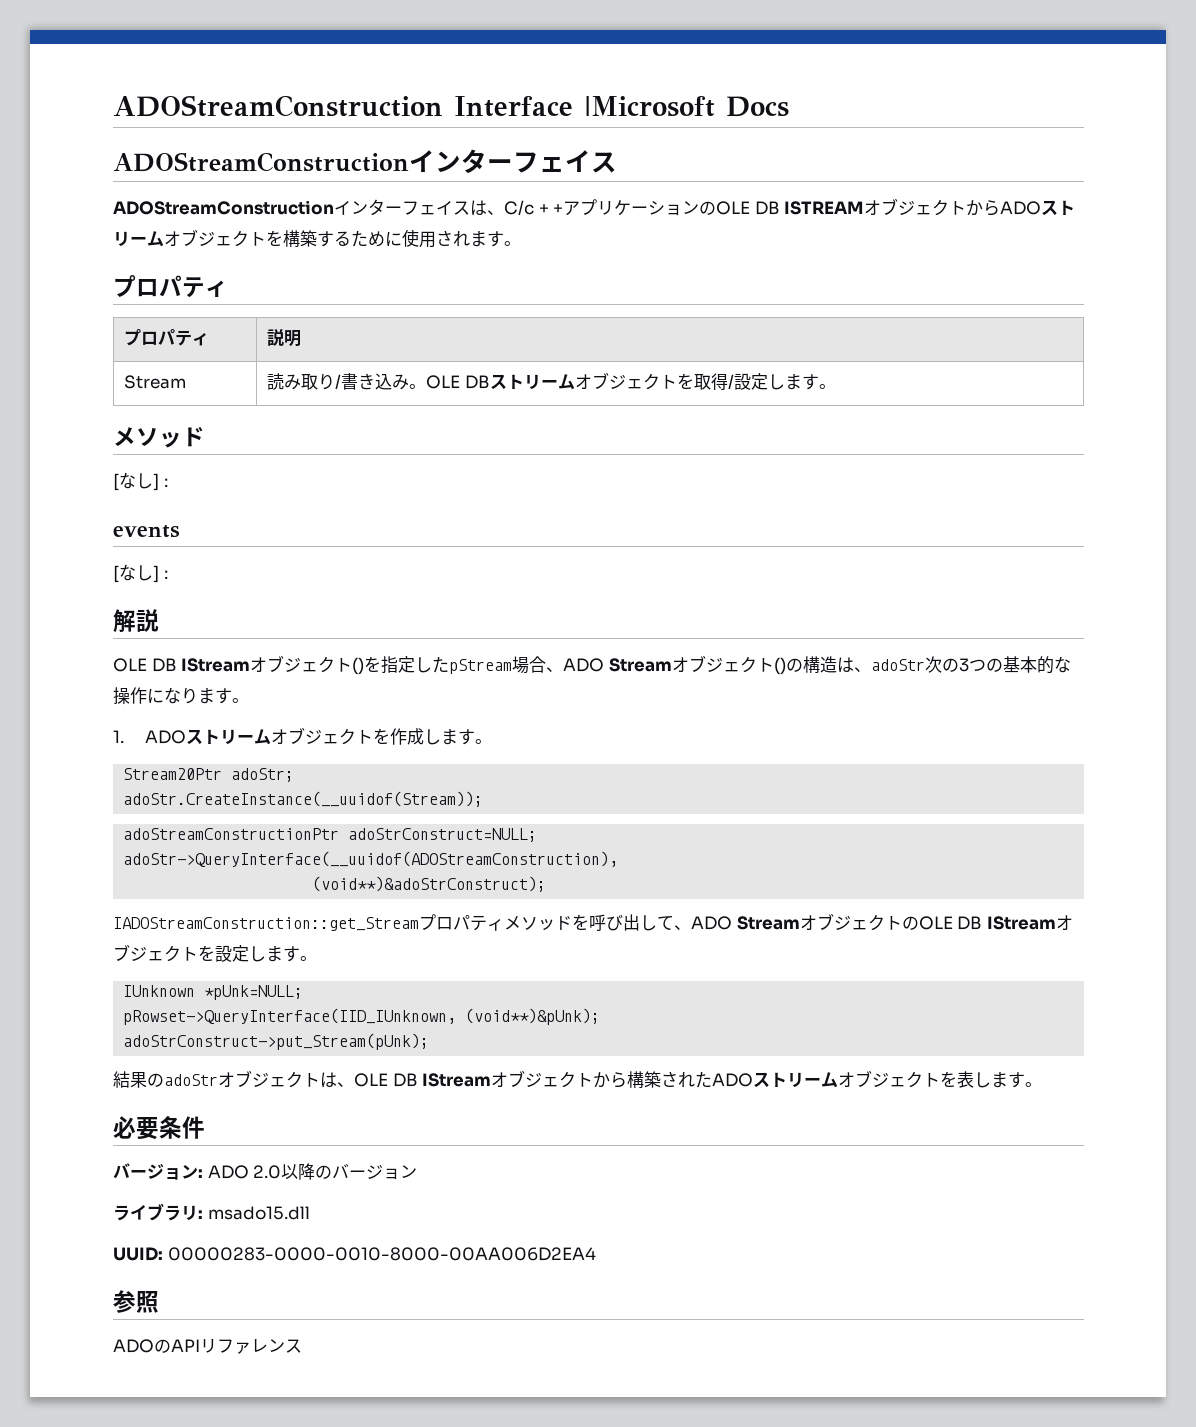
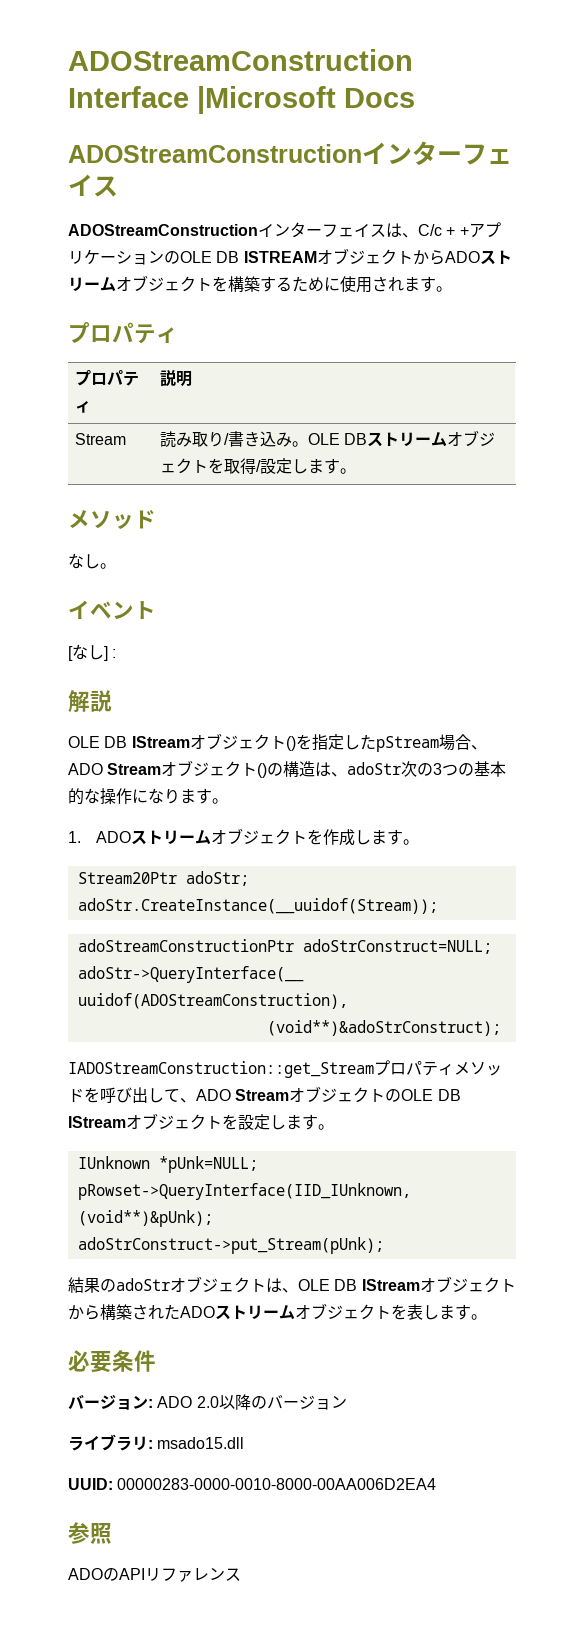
  Stream | 読み取り/書き込み。OLE DBストリームオブジェクトを取得/設定します。
  メソッド
- [なし] :
- events
+ なし。
+ イベント

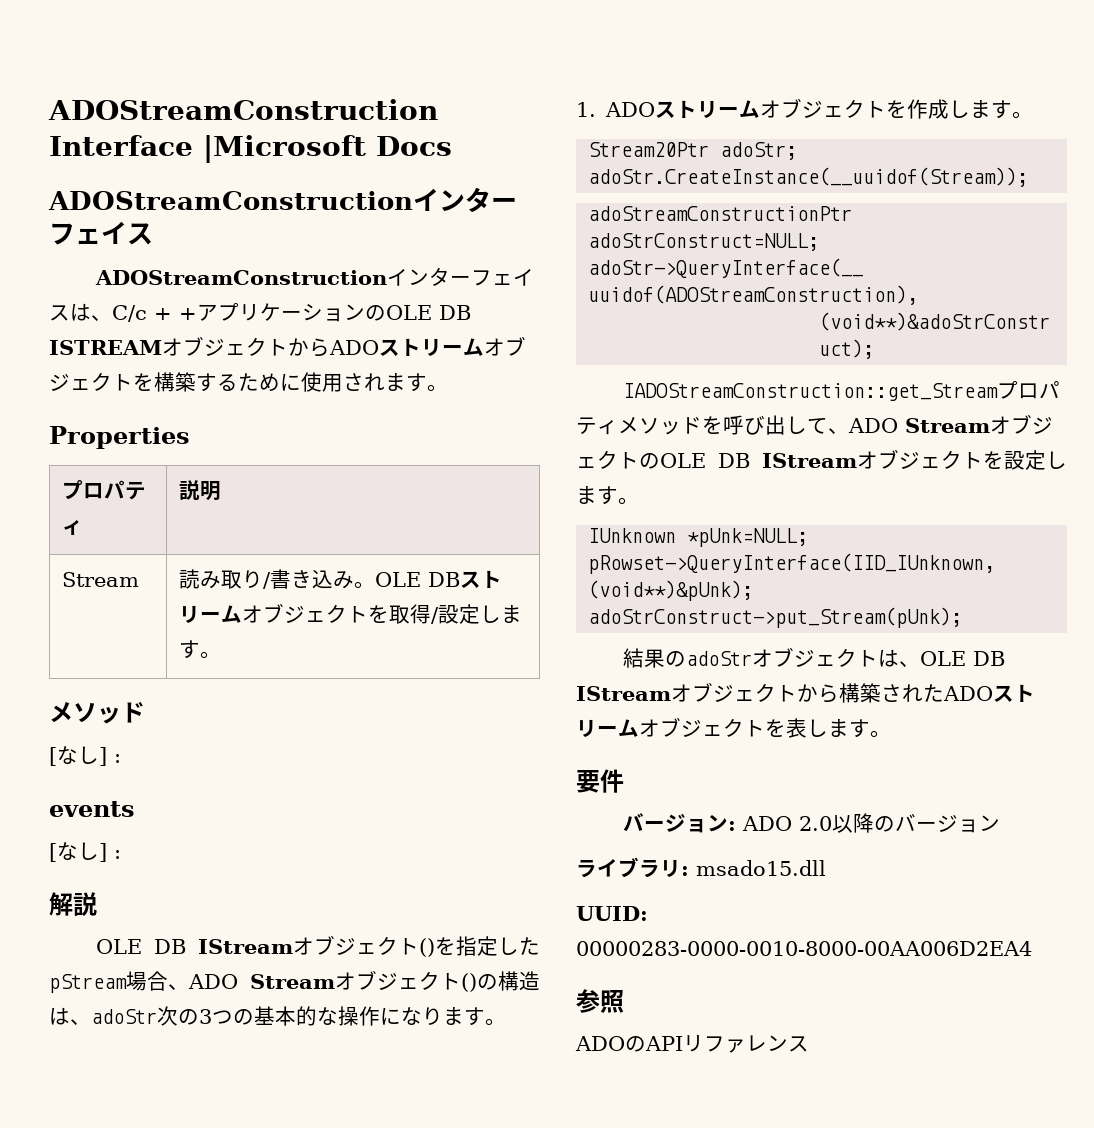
  ADOStreamConstructionインターフェイスは、C/c + +アプリケーションのOLE DB ISTREAMオブジェクトからADOストリームオブジェクトを構築するために使用されます。
- プロパティ
+ Properties
  Stream | 読み取り/書き込み。OLE DBストリームオブジェクトを取得/設定します。
  メソッド
- なし。
- イベント
+ [なし] :
+ events
- 必要条件
+ 要件

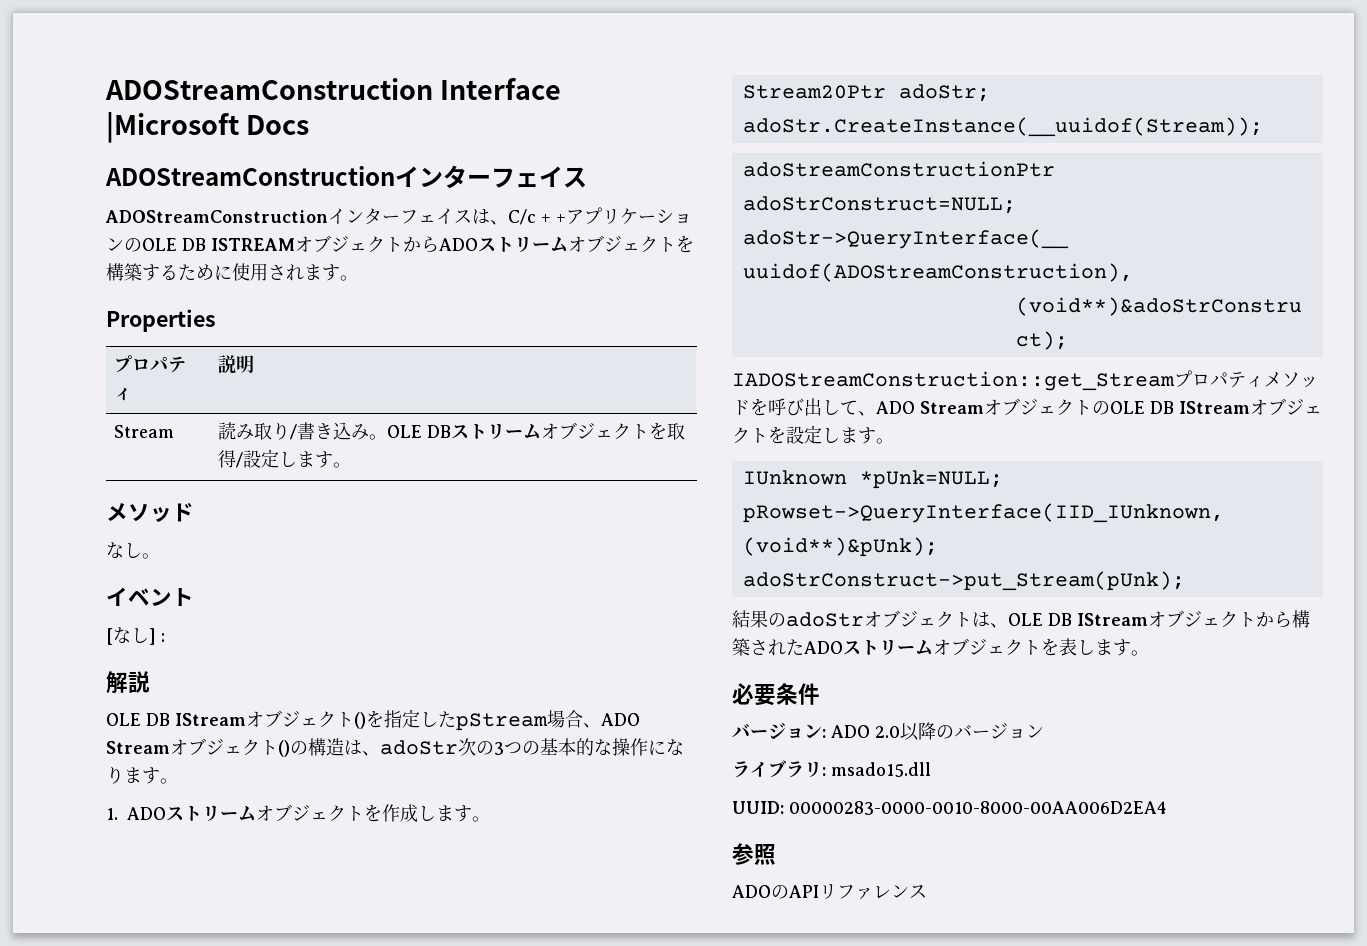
  Stream | 読み取り/書き込み。OLE DBストリームオブジェクトを取得/設定します。
  メソッド
- [なし] :
- events
+ なし。
+ イベント
- 要件
+ 必要条件

